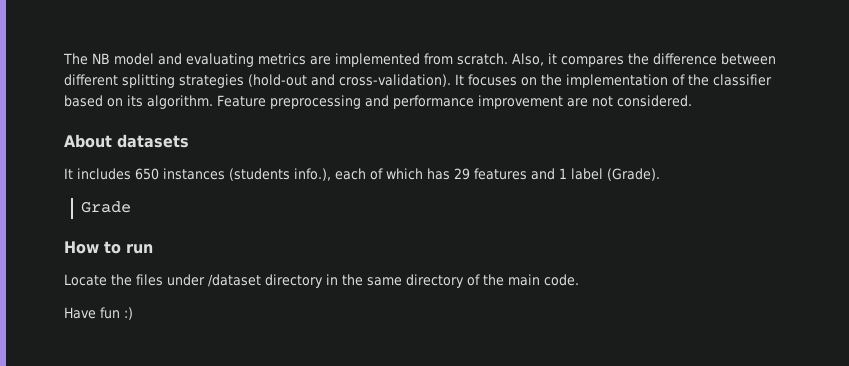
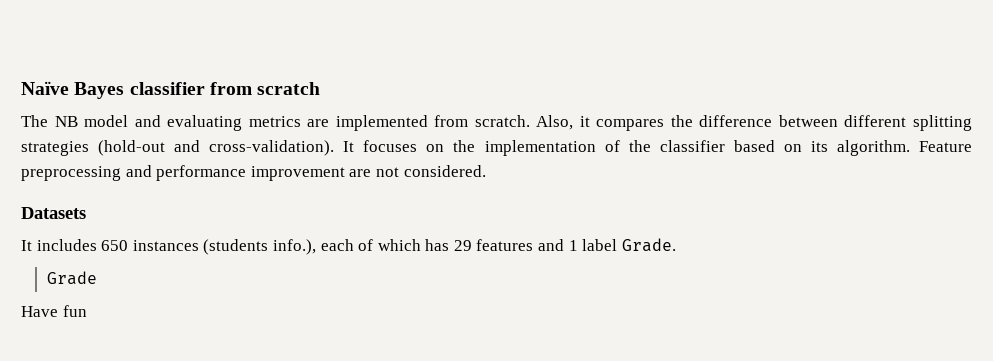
+ Naïve Bayes classifier from scratch
- About datasets
+ Datasets
- It includes 650 instances (students info.), each of which has 29 features and 1 label (Grade).
+ It includes 650 instances (students info.), each of which has 29 features and 1 label Grade.
- How to run
- Locate the files under /dataset directory in the same directory of the main code.
- Have fun :)
+ Have fun

